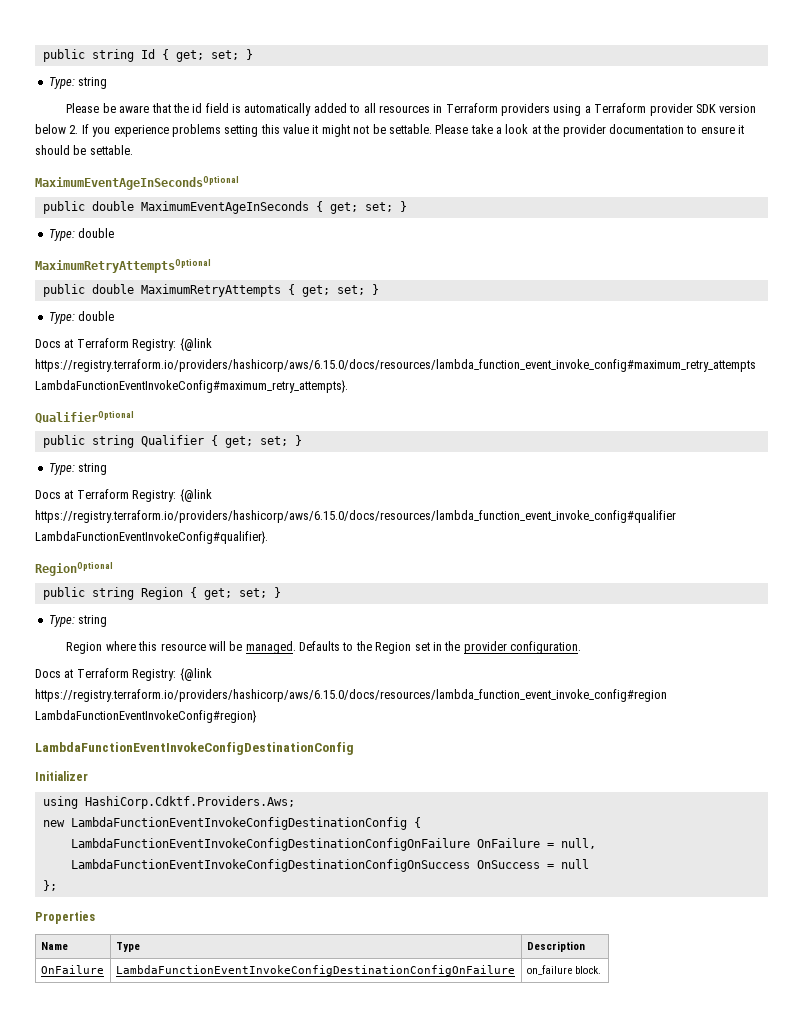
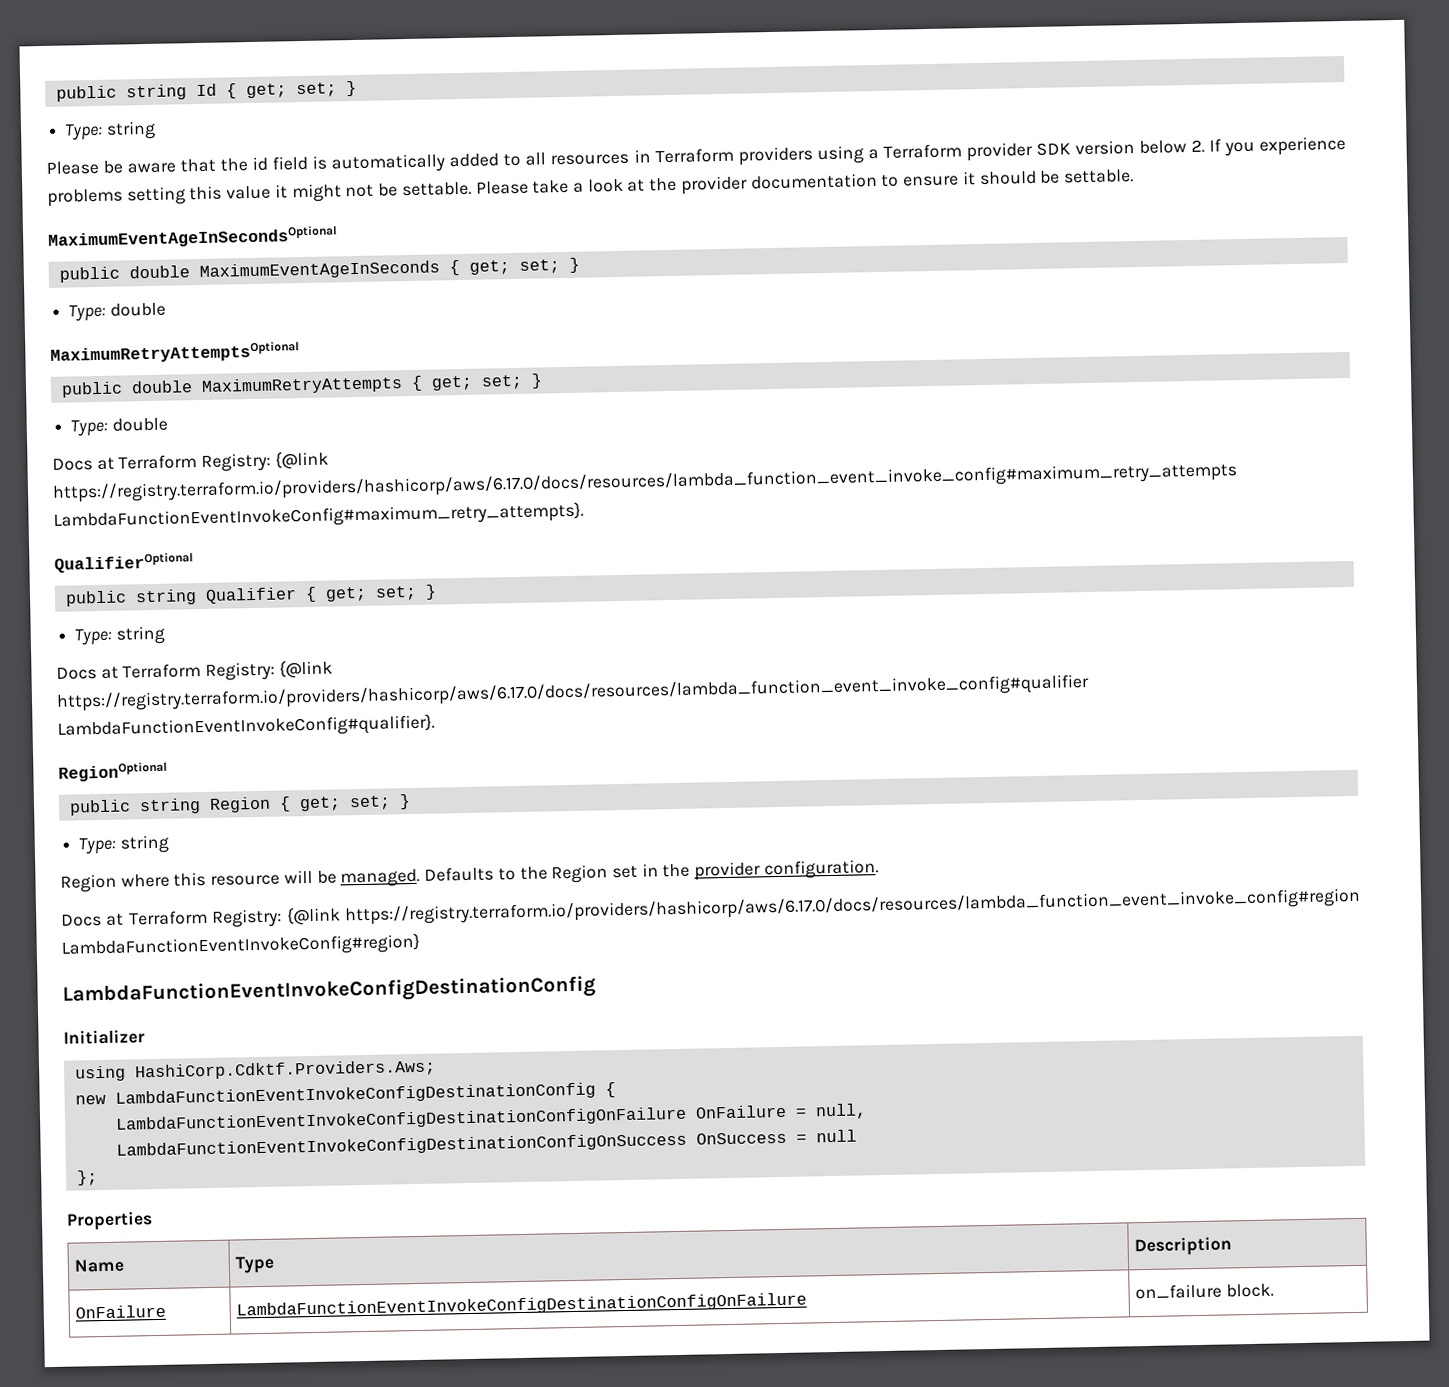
- Docs at Terraform Registry: {@link https://registry.terraform.io/providers/hashicorp/aws/6.15.0/docs/resources/lambda_function_event_invoke_config#maximum_retry_attempts LambdaFunctionEventInvokeConfig#maximum_retry_attempts}.
+ Docs at Terraform Registry: {@link https://registry.terraform.io/providers/hashicorp/aws/6.17.0/docs/resources/lambda_function_event_invoke_config#maximum_retry_attempts LambdaFunctionEventInvokeConfig#maximum_retry_attempts}.
- Docs at Terraform Registry: {@link https://registry.terraform.io/providers/hashicorp/aws/6.15.0/docs/resources/lambda_function_event_invoke_config#qualifier LambdaFunctionEventInvokeConfig#qualifier}.
+ Docs at Terraform Registry: {@link https://registry.terraform.io/providers/hashicorp/aws/6.17.0/docs/resources/lambda_function_event_invoke_config#qualifier LambdaFunctionEventInvokeConfig#qualifier}.
- Docs at Terraform Registry: {@link https://registry.terraform.io/providers/hashicorp/aws/6.15.0/docs/resources/lambda_function_event_invoke_config#region LambdaFunctionEventInvokeConfig#region}
+ Docs at Terraform Registry: {@link https://registry.terraform.io/providers/hashicorp/aws/6.17.0/docs/resources/lambda_function_event_invoke_config#region LambdaFunctionEventInvokeConfig#region}

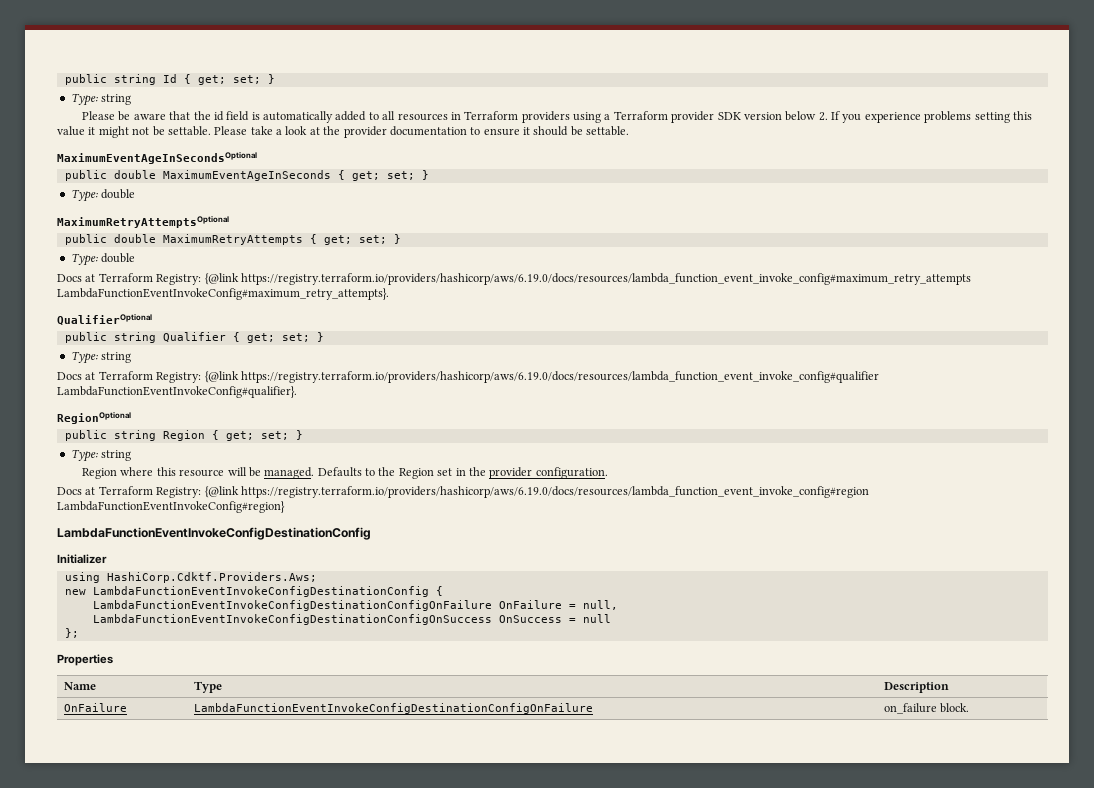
- Docs at Terraform Registry: {@link https://registry.terraform.io/providers/hashicorp/aws/6.17.0/docs/resources/lambda_function_event_invoke_config#maximum_retry_attempts LambdaFunctionEventInvokeConfig#maximum_retry_attempts}.
+ Docs at Terraform Registry: {@link https://registry.terraform.io/providers/hashicorp/aws/6.19.0/docs/resources/lambda_function_event_invoke_config#maximum_retry_attempts LambdaFunctionEventInvokeConfig#maximum_retry_attempts}.
- Docs at Terraform Registry: {@link https://registry.terraform.io/providers/hashicorp/aws/6.17.0/docs/resources/lambda_function_event_invoke_config#qualifier LambdaFunctionEventInvokeConfig#qualifier}.
+ Docs at Terraform Registry: {@link https://registry.terraform.io/providers/hashicorp/aws/6.19.0/docs/resources/lambda_function_event_invoke_config#qualifier LambdaFunctionEventInvokeConfig#qualifier}.
- Docs at Terraform Registry: {@link https://registry.terraform.io/providers/hashicorp/aws/6.17.0/docs/resources/lambda_function_event_invoke_config#region LambdaFunctionEventInvokeConfig#region}
+ Docs at Terraform Registry: {@link https://registry.terraform.io/providers/hashicorp/aws/6.19.0/docs/resources/lambda_function_event_invoke_config#region LambdaFunctionEventInvokeConfig#region}

